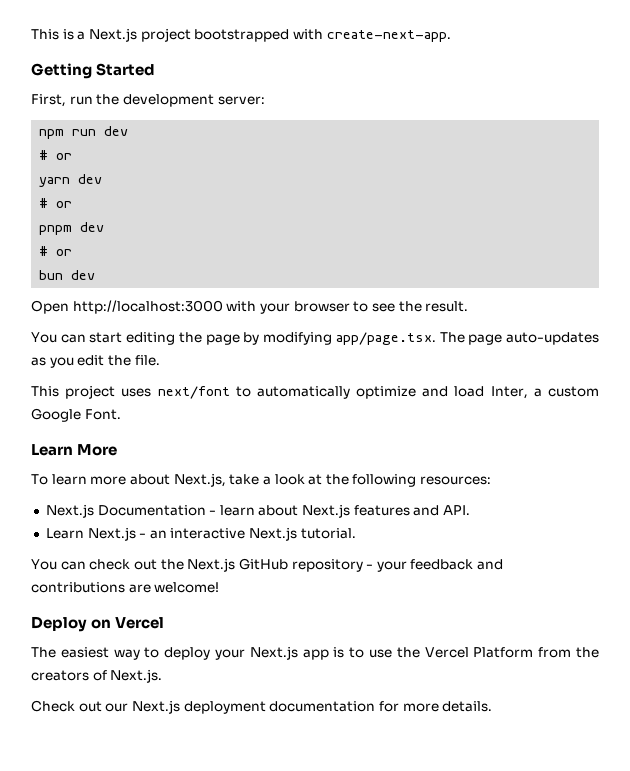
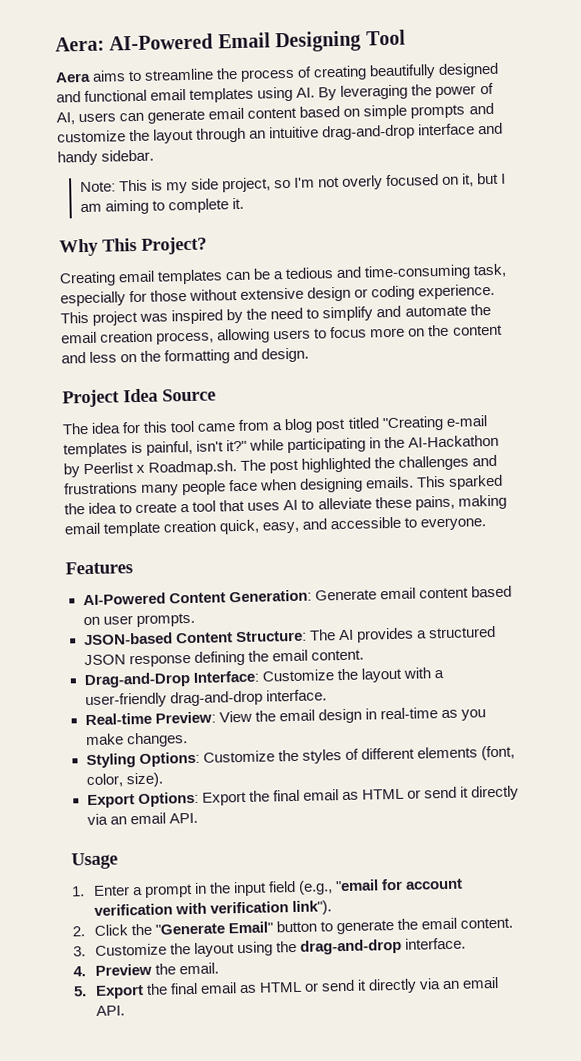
- This is a Next.js project bootstrapped with create-next-app.
- Getting Started
- First, run the development server:
- npm run dev
- # or
- yarn dev
- # or
- pnpm dev
- # or
- bun dev
- Open http://localhost:3000 with your browser to see the result.
- You can start editing the page by modifying app/page.tsx. The page auto-updates as you edit the file.
- This project uses next/font to automatically optimize and load Inter, a custom Google Font.
- Learn More
- To learn more about Next.js, take a look at the following resources:
- Next.js Documentation - learn about Next.js features and API.
- Learn Next.js - an interactive Next.js tutorial.
- You can check out the Next.js GitHub repository - your feedback and contributions are welcome!
- Deploy on Vercel
- The easiest way to deploy your Next.js app is to use the Vercel Platform from the creators of Next.js.
- Check out our Next.js deployment documentation for more details.
+ Aera: AI-Powered Email Designing Tool
+ Aera aims to streamline the process of creating beautifully designed and functional email templates using AI. By leveraging the power of AI, users can generate email content based on simple prompts and customize the layout through an intuitive drag-and-drop interface and handy sidebar.
+ Note: This is my side project, so I'm not overly focused on it, but I am aiming to complete it.
+ Why This Project?
+ Creating email templates can be a tedious and time-consuming task, especially for those without extensive design or coding experience. This project was inspired by the need to simplify and automate the email creation process, allowing users to focus more on the content and less on the formatting and design.
+ Project Idea Source
+ The idea for this tool came from a blog post titled "Creating e-mail templates is painful, isn't it?" while participating in the AI-Hackathon by Peerlist x Roadmap.sh. The post highlighted the challenges and frustrations many people face when designing emails. This sparked the idea to create a tool that uses AI to alleviate these pains, making email template creation quick, easy, and accessible to everyone.
+ Features
+ AI-Powered Content Generation: Generate email content based on user prompts.
+ JSON-based Content Structure: The AI provides a structured JSON response defining the email content.
+ Drag-and-Drop Interface: Customize the layout with a user-friendly drag-and-drop interface.
+ Real-time Preview: View the email design in real-time as you make changes.
+ Styling Options: Customize the styles of different elements (font, color, size).
+ Export Options: Export the final email as HTML or send it directly via an email API.
+ Usage
+ 1. Enter a prompt in the input field (e.g., "email for account verification with verification link").
+ 2. Click the "Generate Email" button to generate the email content.
+ 3. Customize the layout using the drag-and-drop interface.
+ 4. Preview the email.
+ 5. Export the final email as HTML or send it directly via an email API.

